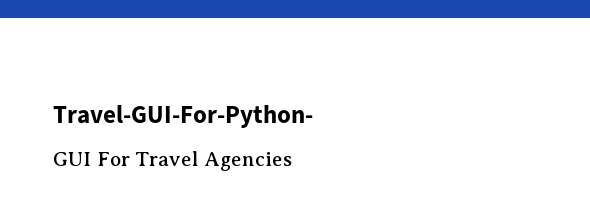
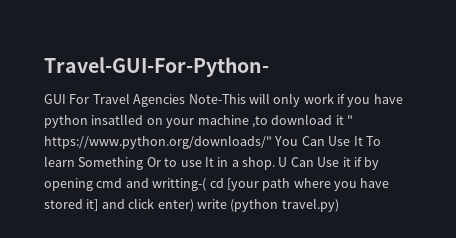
- GUI For Travel Agencies
+ GUI For Travel Agencies Note-This will only work if you have python insatlled on your machine ,to download it " https://www.python.org/downloads/" You Can Use It To learn Something Or to use It in a shop. U Can Use it if by opening cmd and writting-( cd [your path where you have stored it] and click enter) write (python travel.py)

